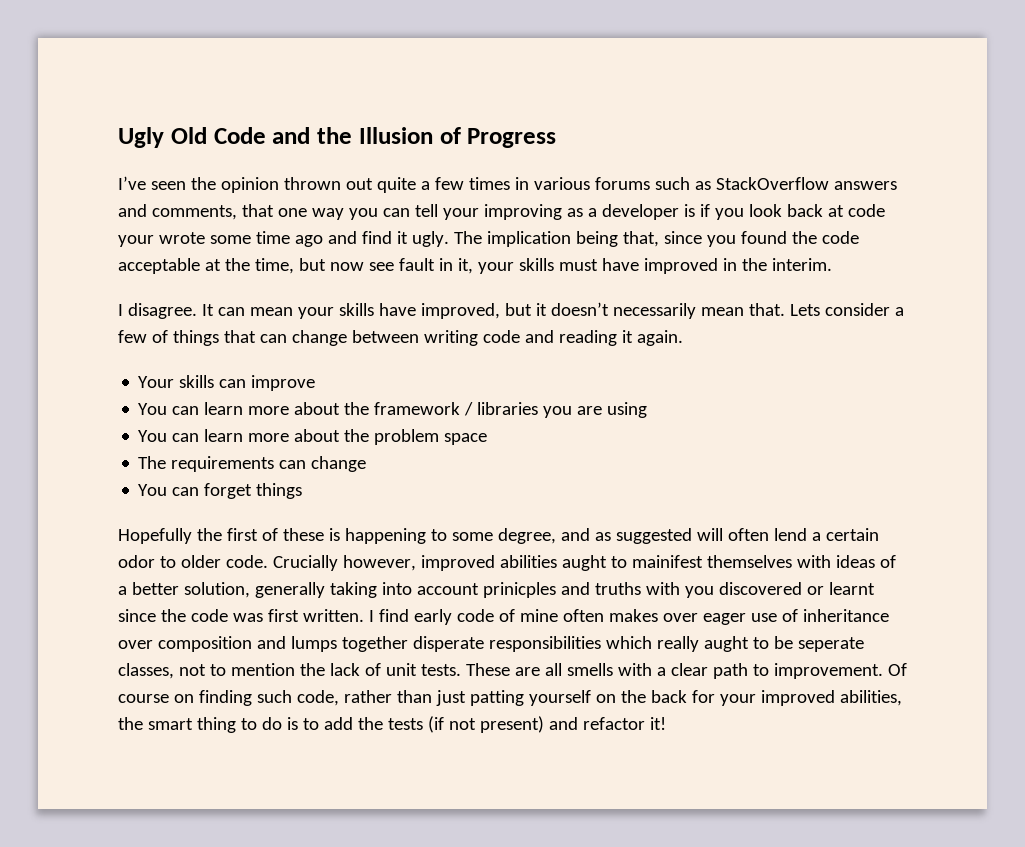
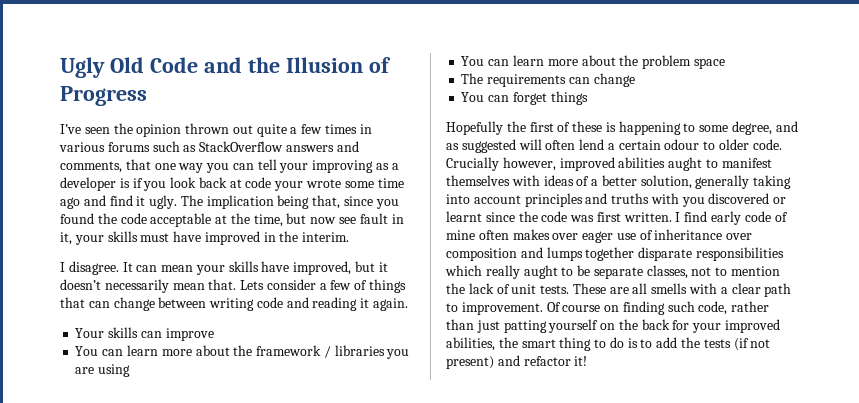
- Hopefully the first of these is happening to some degree, and as suggested will often lend a certain odor to older code.
+ Hopefully the first of these is happening to some degree, and as suggested will often lend a certain odour to older code.
- Crucially however, improved abilities aught to mainifest themselves with ideas of a better solution, generally taking into account prinicples and truths with you discovered or learnt since the code was first written.
+ Crucially however, improved abilities aught to manifest themselves with ideas of a better solution, generally taking into account principles and truths with you discovered or learnt since the code was first written.
- I find early code of mine often makes over eager use of inheritance over composition and lumps together disperate responsibilities which really aught to be seperate classes, not to mention the lack of unit tests.
+ I find early code of mine often makes over eager use of inheritance over composition and lumps together disparate responsibilities which really aught to be separate classes, not to mention the lack of unit tests.

